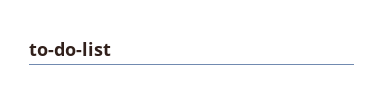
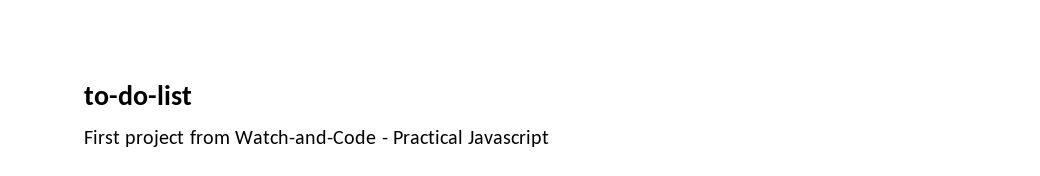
+ First project from Watch-and-Code - Practical Javascript

